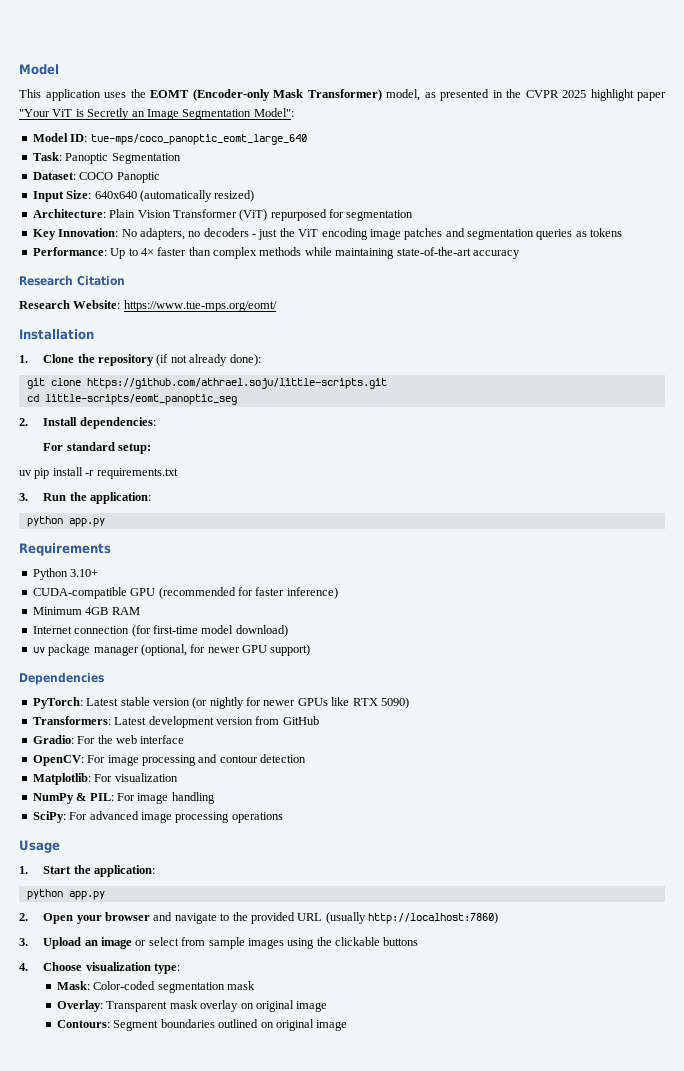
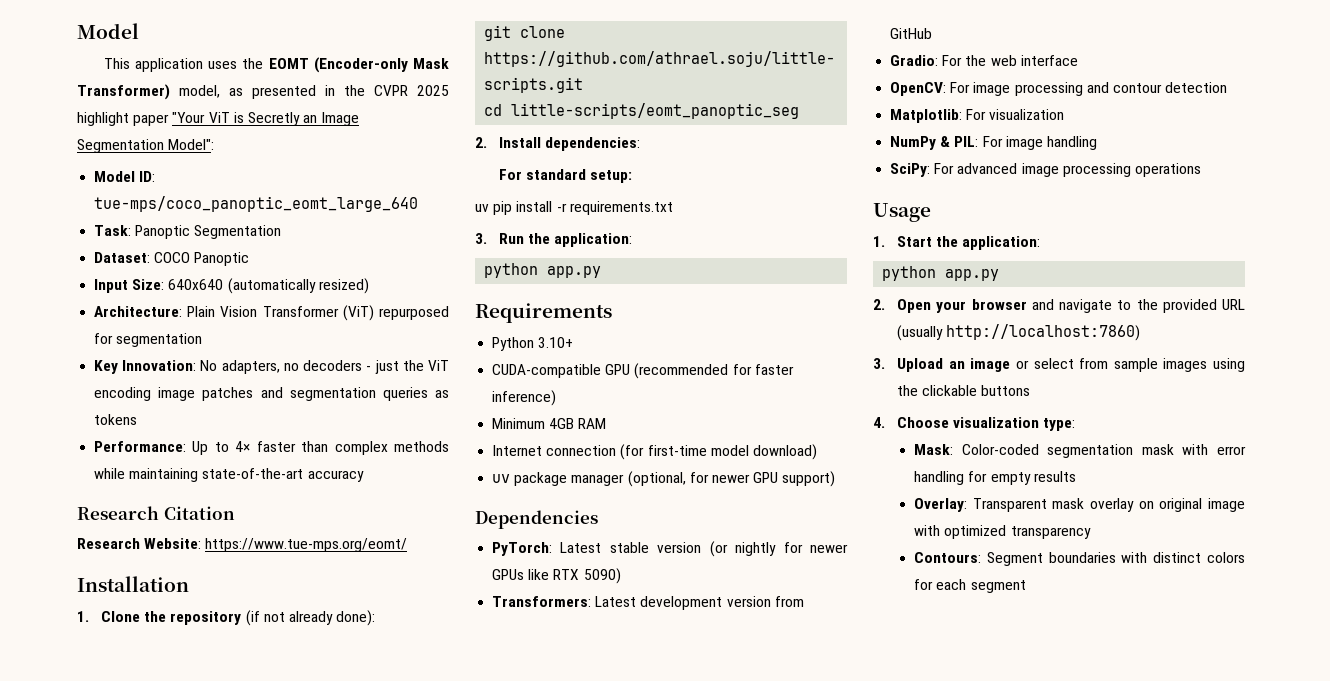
- Mask: Color-coded segmentation mask
+ Mask: Color-coded segmentation mask with error handling for empty results
- Overlay: Transparent mask overlay on original image
+ Overlay: Transparent mask overlay on original image with optimized transparency
- Contours: Segment boundaries outlined on original image
+ Contours: Segment boundaries with distinct colors for each segment

